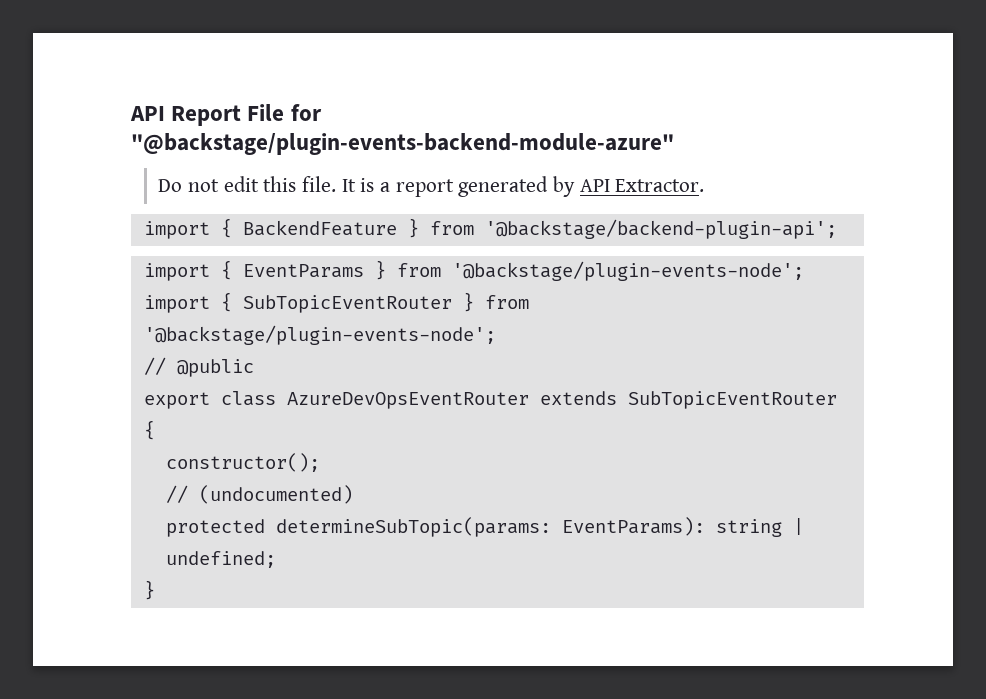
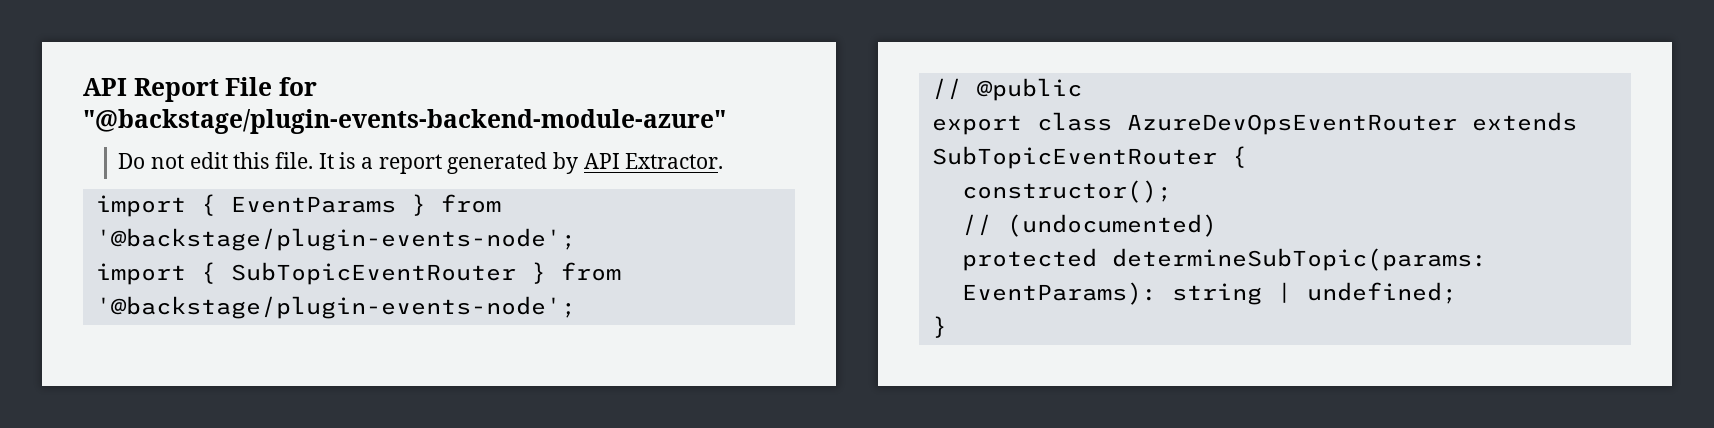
- import { BackendFeature } from '@backstage/backend-plugin-api';

